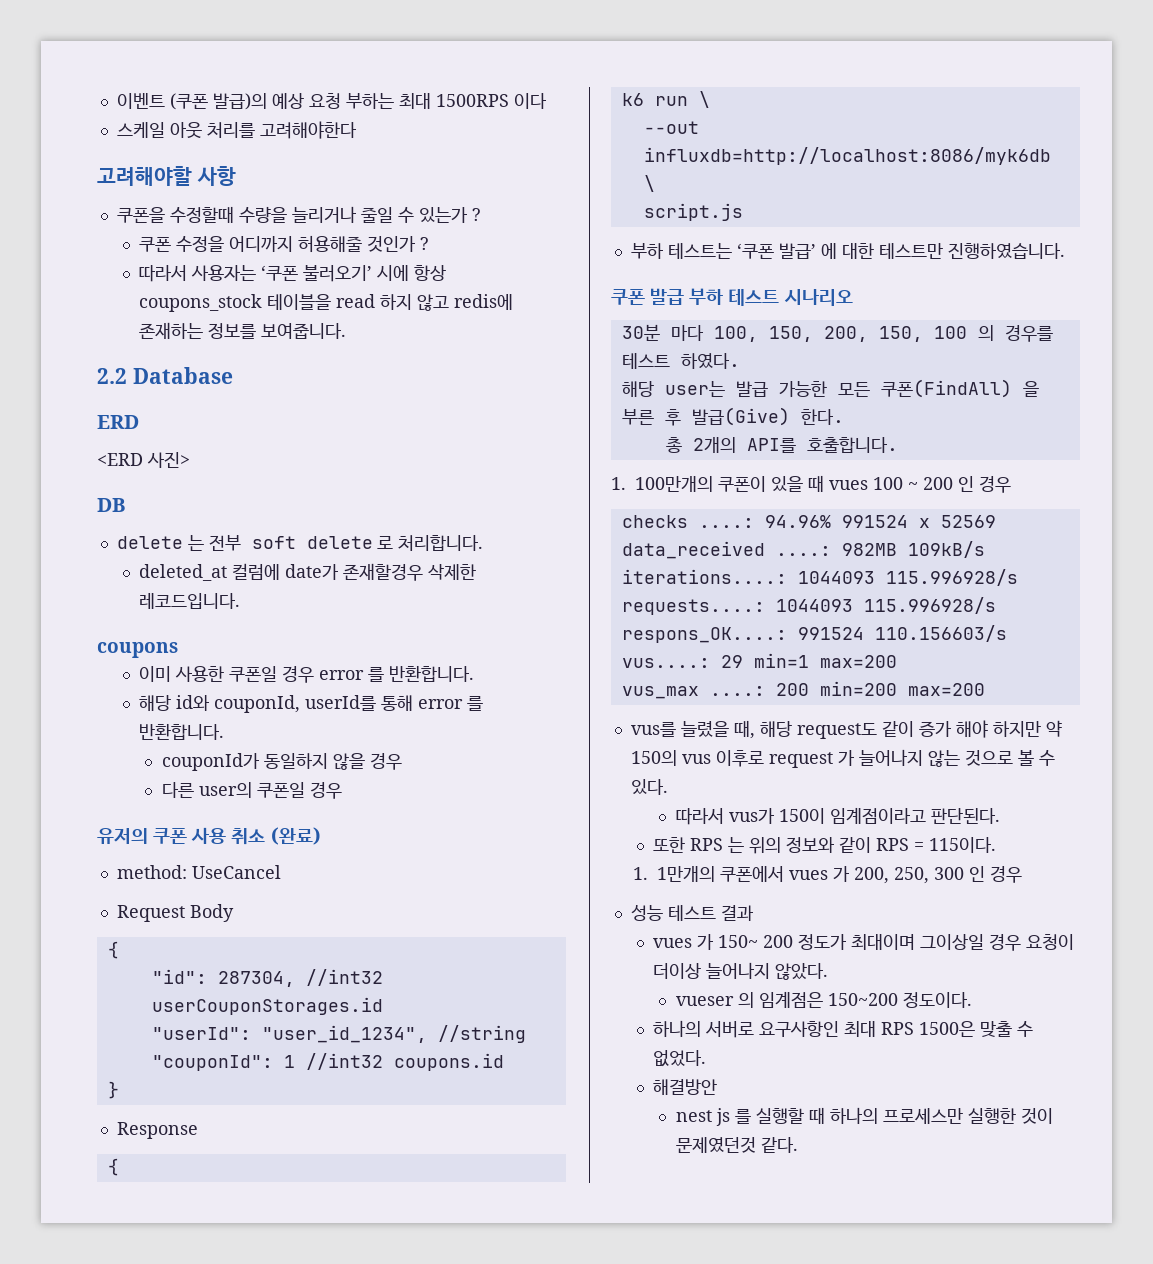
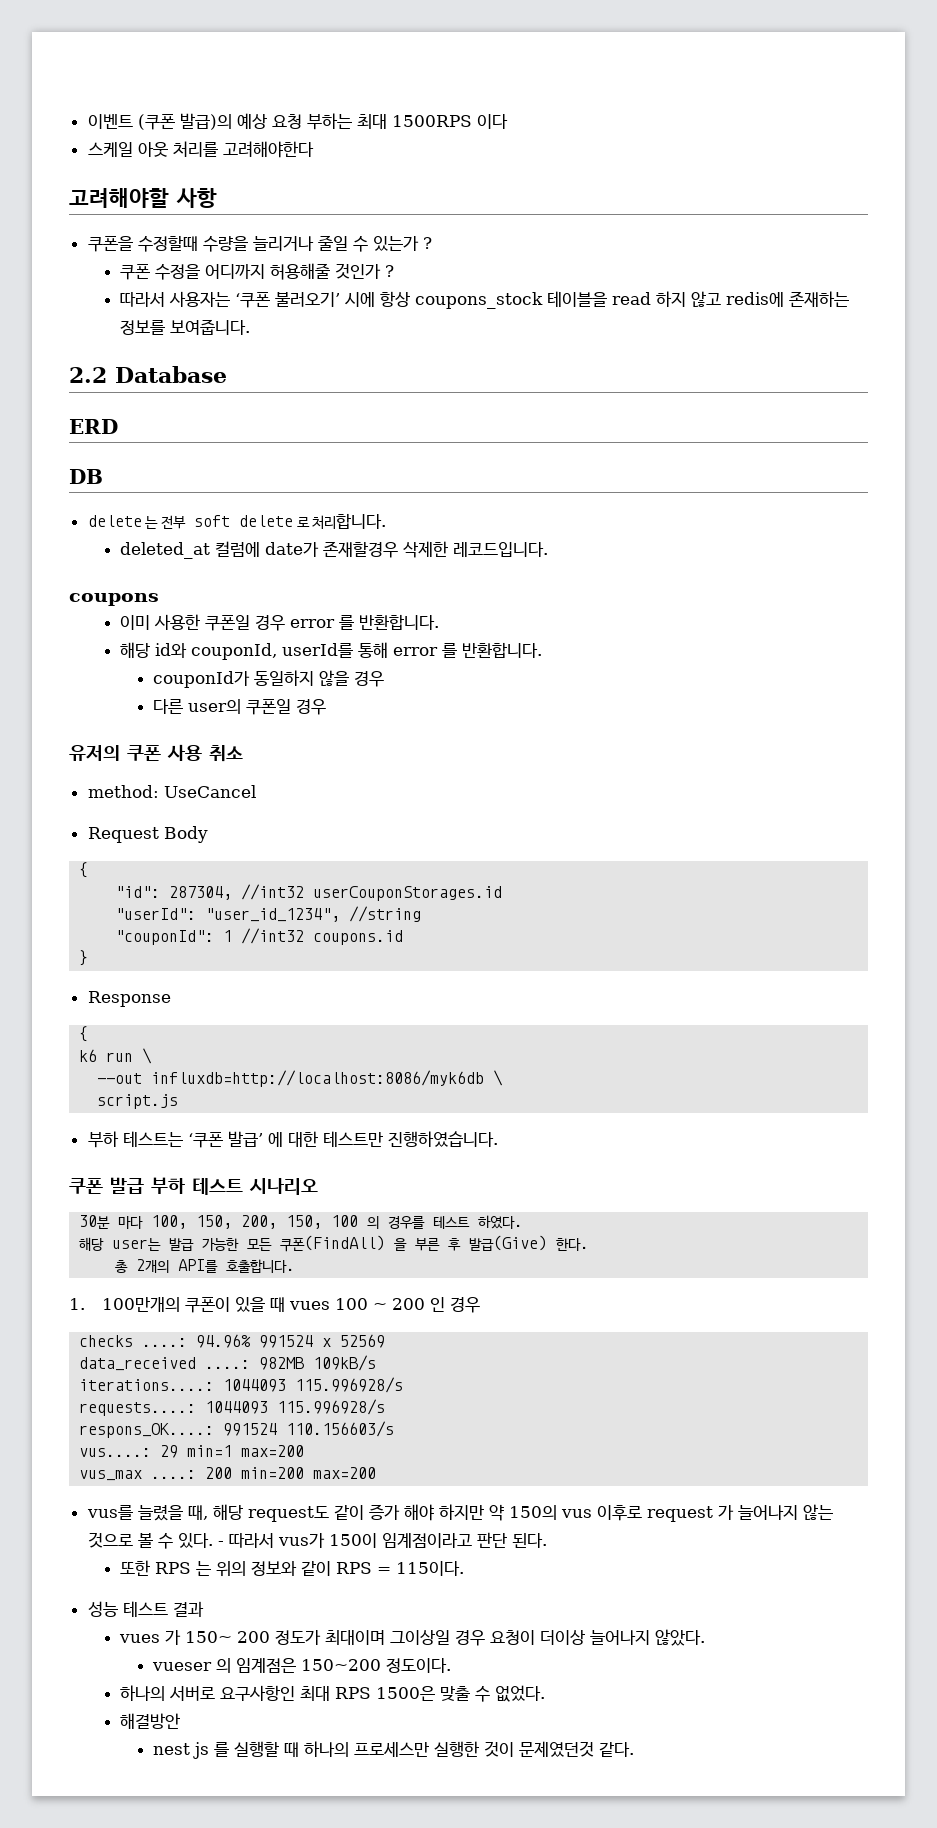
- <ERD 사진>
- 유저의 쿠폰 사용 취소 (완료)
+ 유저의 쿠폰 사용 취소
- vus를 늘렸을 때, 해당 request도 같이 증가 해야 하지만 약 150의 vus 이후로 request 가 늘어나지 않는 것으로 볼 수 있다.
- 따라서 vus가 150이 임계점이라고 판단된다.
+ vus를 늘렸을 때, 해당 request도 같이 증가 해야 하지만 약 150의 vus 이후로 request 가 늘어나지 않는 것으로 볼 수 있다. - 따라서 vus가 150이 임계점이라고 판단 된다.
- 1. 1만개의 쿠폰에서 vues 가 200, 250, 300 인 경우

